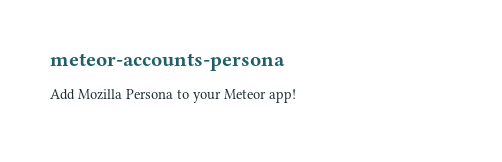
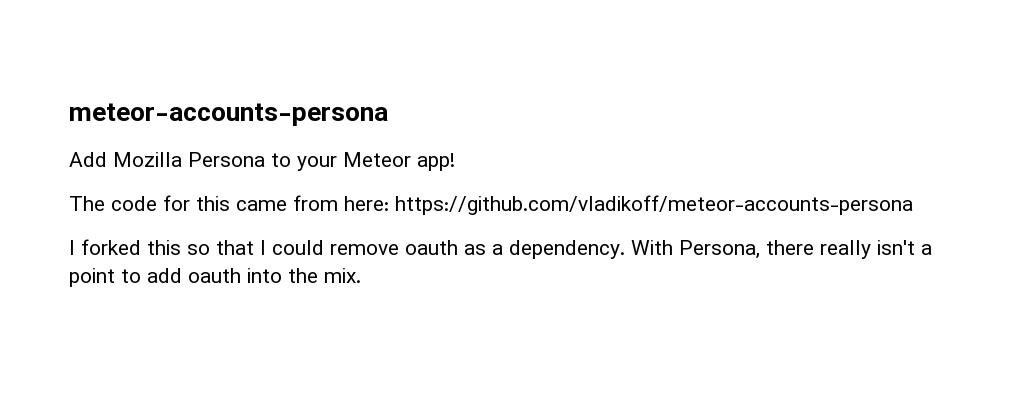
+ The code for this came from here: https://github.com/vladikoff/meteor-accounts-persona
+ I forked this so that I could remove oauth as a dependency. With Persona, there really isn't a point to add oauth into the mix.

